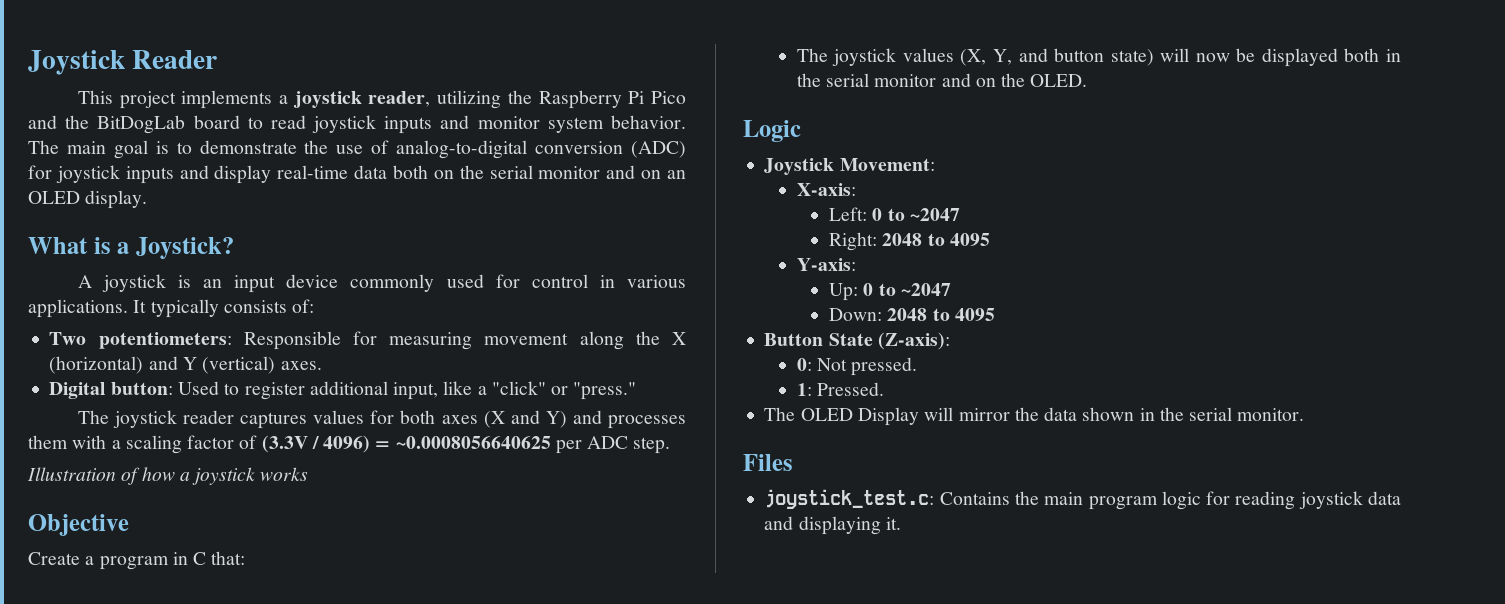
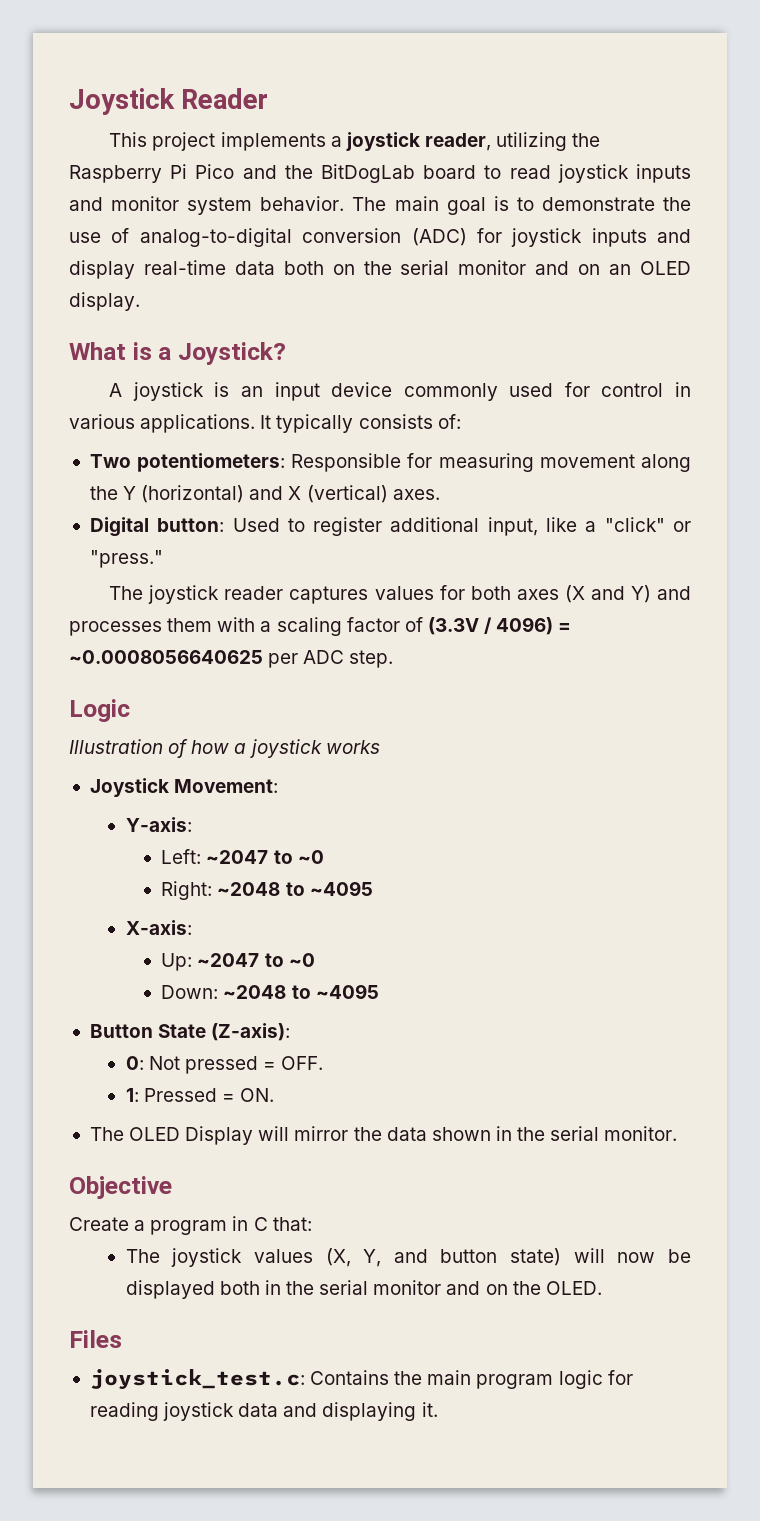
- Two potentiometers: Responsible for measuring movement along the X (horizontal) and Y (vertical) axes.
+ Two potentiometers: Responsible for measuring movement along the Y (horizontal) and X (vertical) axes.
+ Logic
+ Joystick Movement:
+ Y-axis:
+ Left: ~2047 to ~0
+ Right: ~2048 to ~4095
+ X-axis:
+ Up: ~2047 to ~0
+ Down: ~2048 to ~4095
+ Button State (Z-axis):
+ 0: Not pressed = OFF.
+ 1: Pressed = ON.
+ The OLED Display will mirror the data shown in the serial monitor.
- Logic
- Joystick Movement:
- X-axis:
- Left: 0 to ~2047
- Right: 2048 to 4095
- Y-axis:
- Up: 0 to ~2047
- Down: 2048 to 4095
- Button State (Z-axis):
- 0: Not pressed.
- 1: Pressed.
- The OLED Display will mirror the data shown in the serial monitor.

